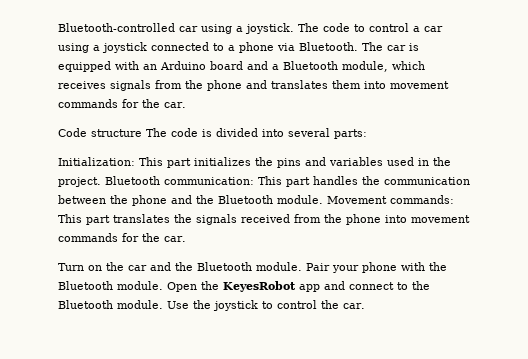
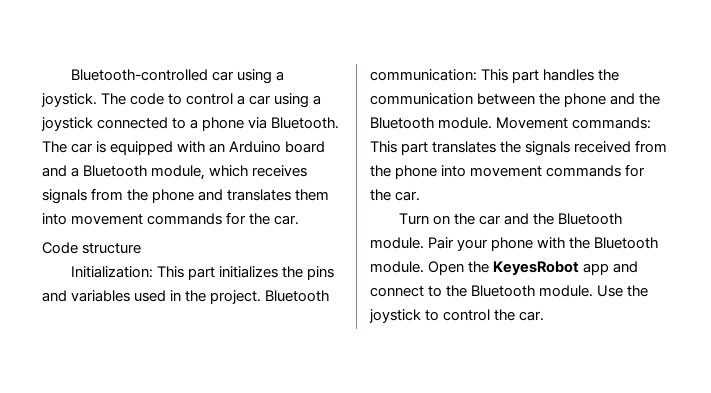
- Code structure The code is divided into several parts:
+ Code structure

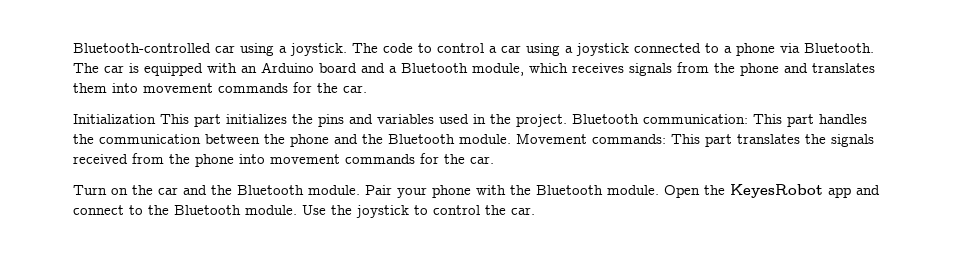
- Code structure
- Initialization: This part initializes the pins and variables used in the project.
+ Initialization This part initializes the pins and variables used in the project.

